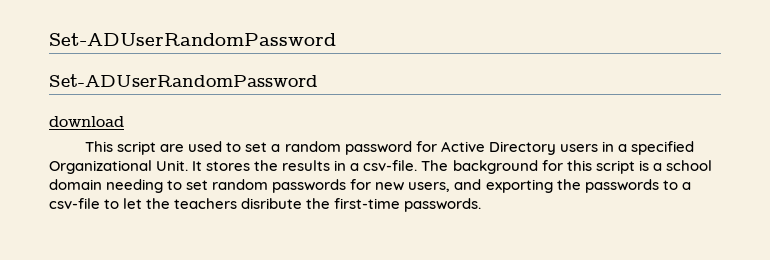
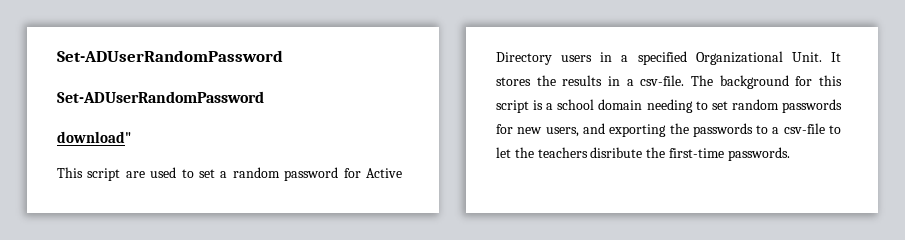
- download
+ download"

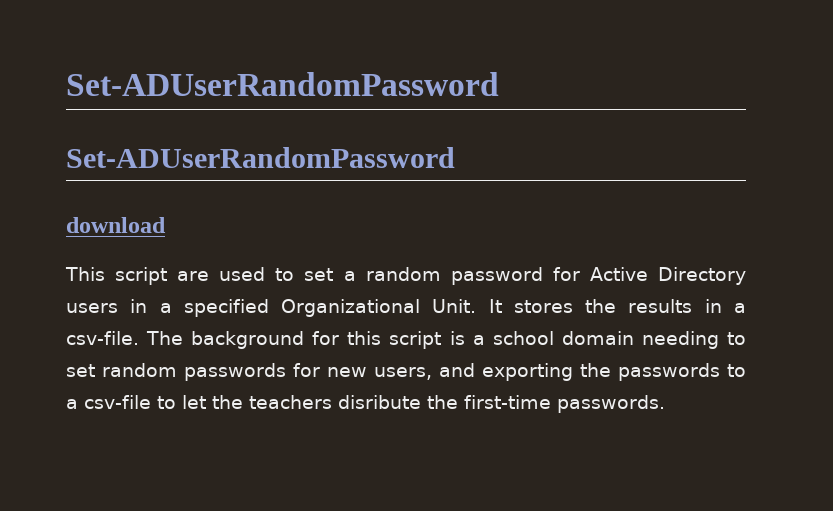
- download"
+ download

